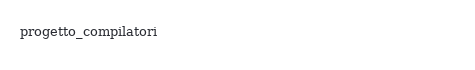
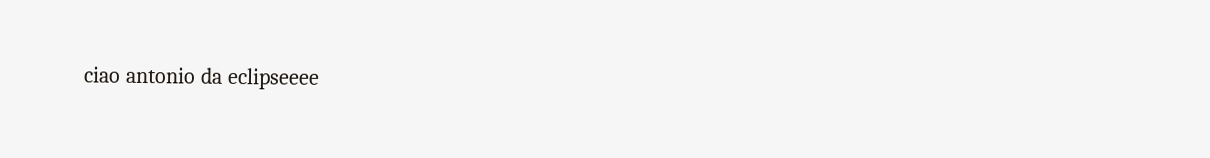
- progetto_compilatori
+ ciao antonio da eclipseeee

